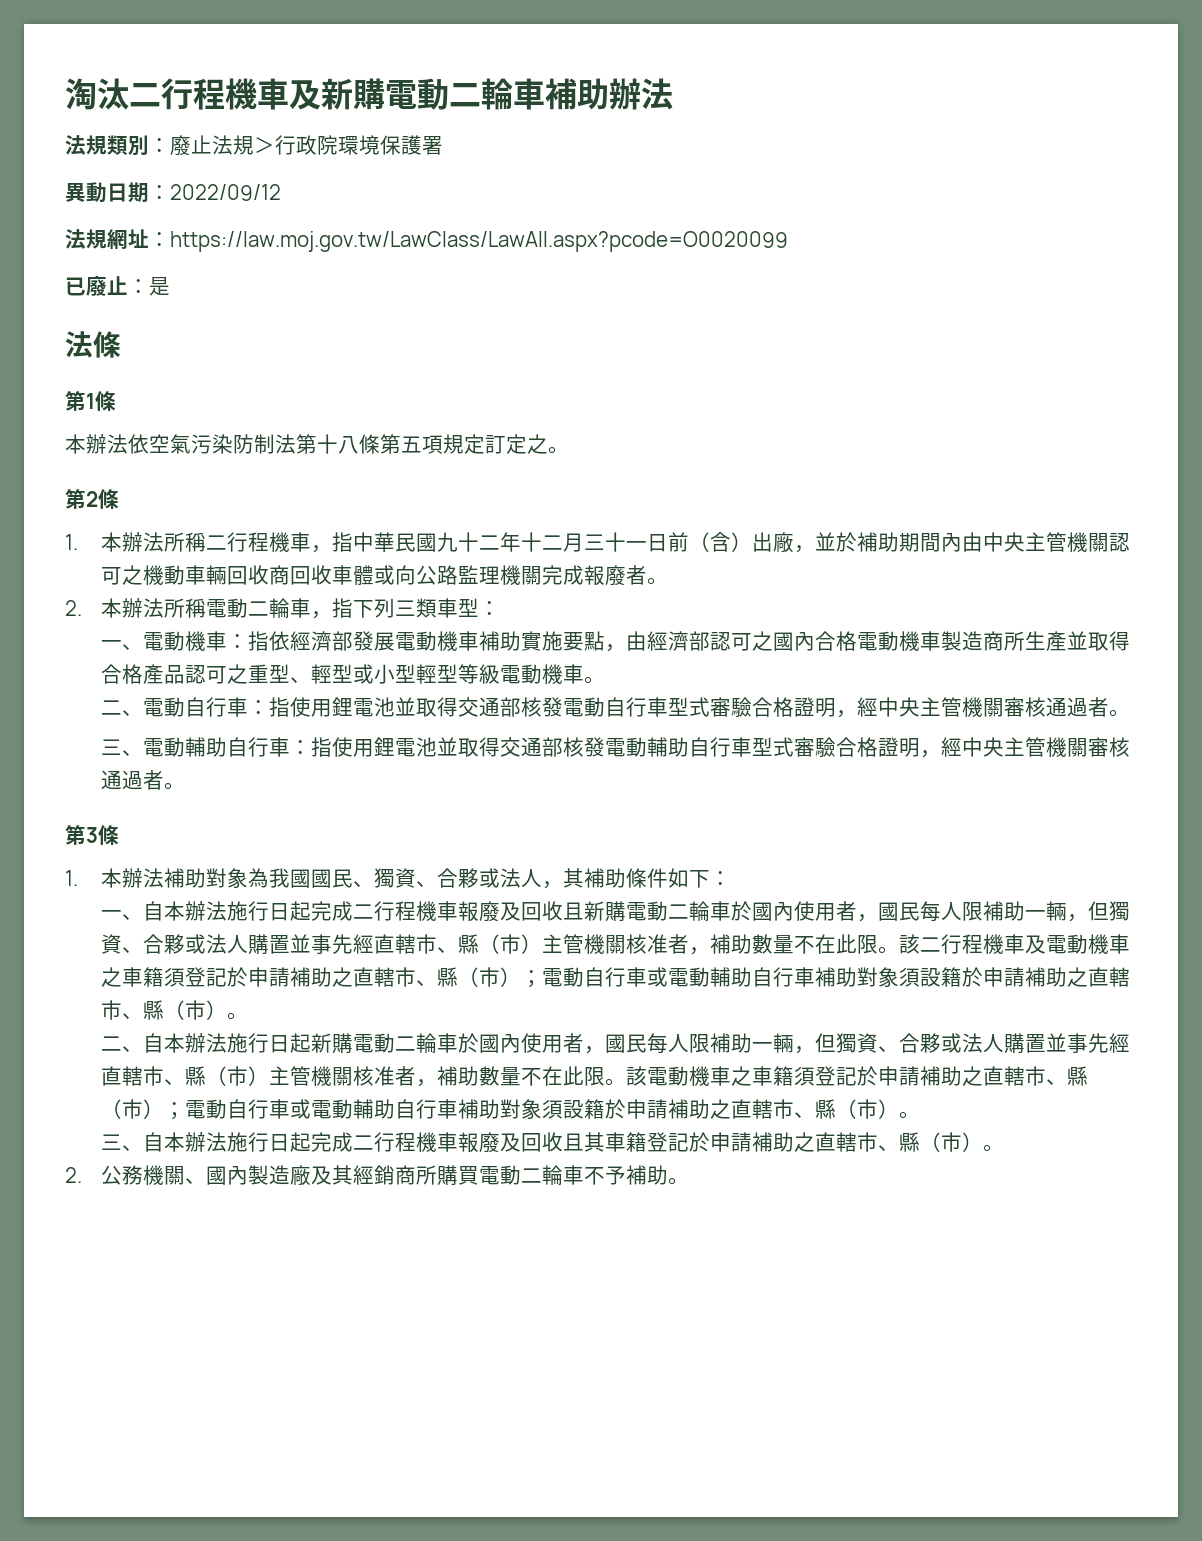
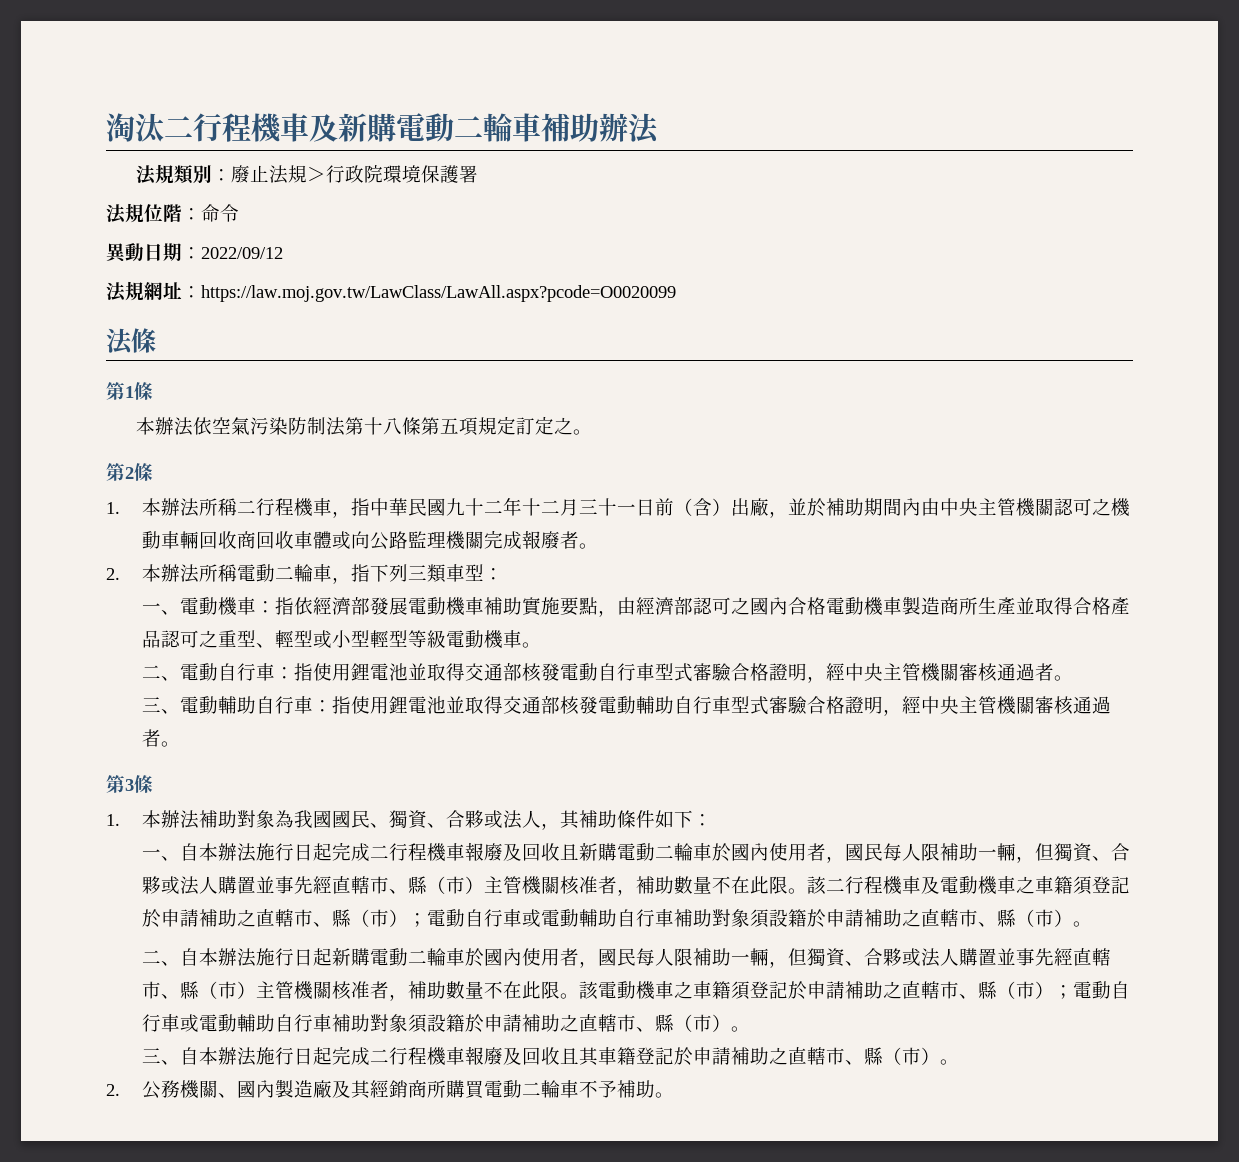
+ 法規位階：命令
- 已廢止：是

